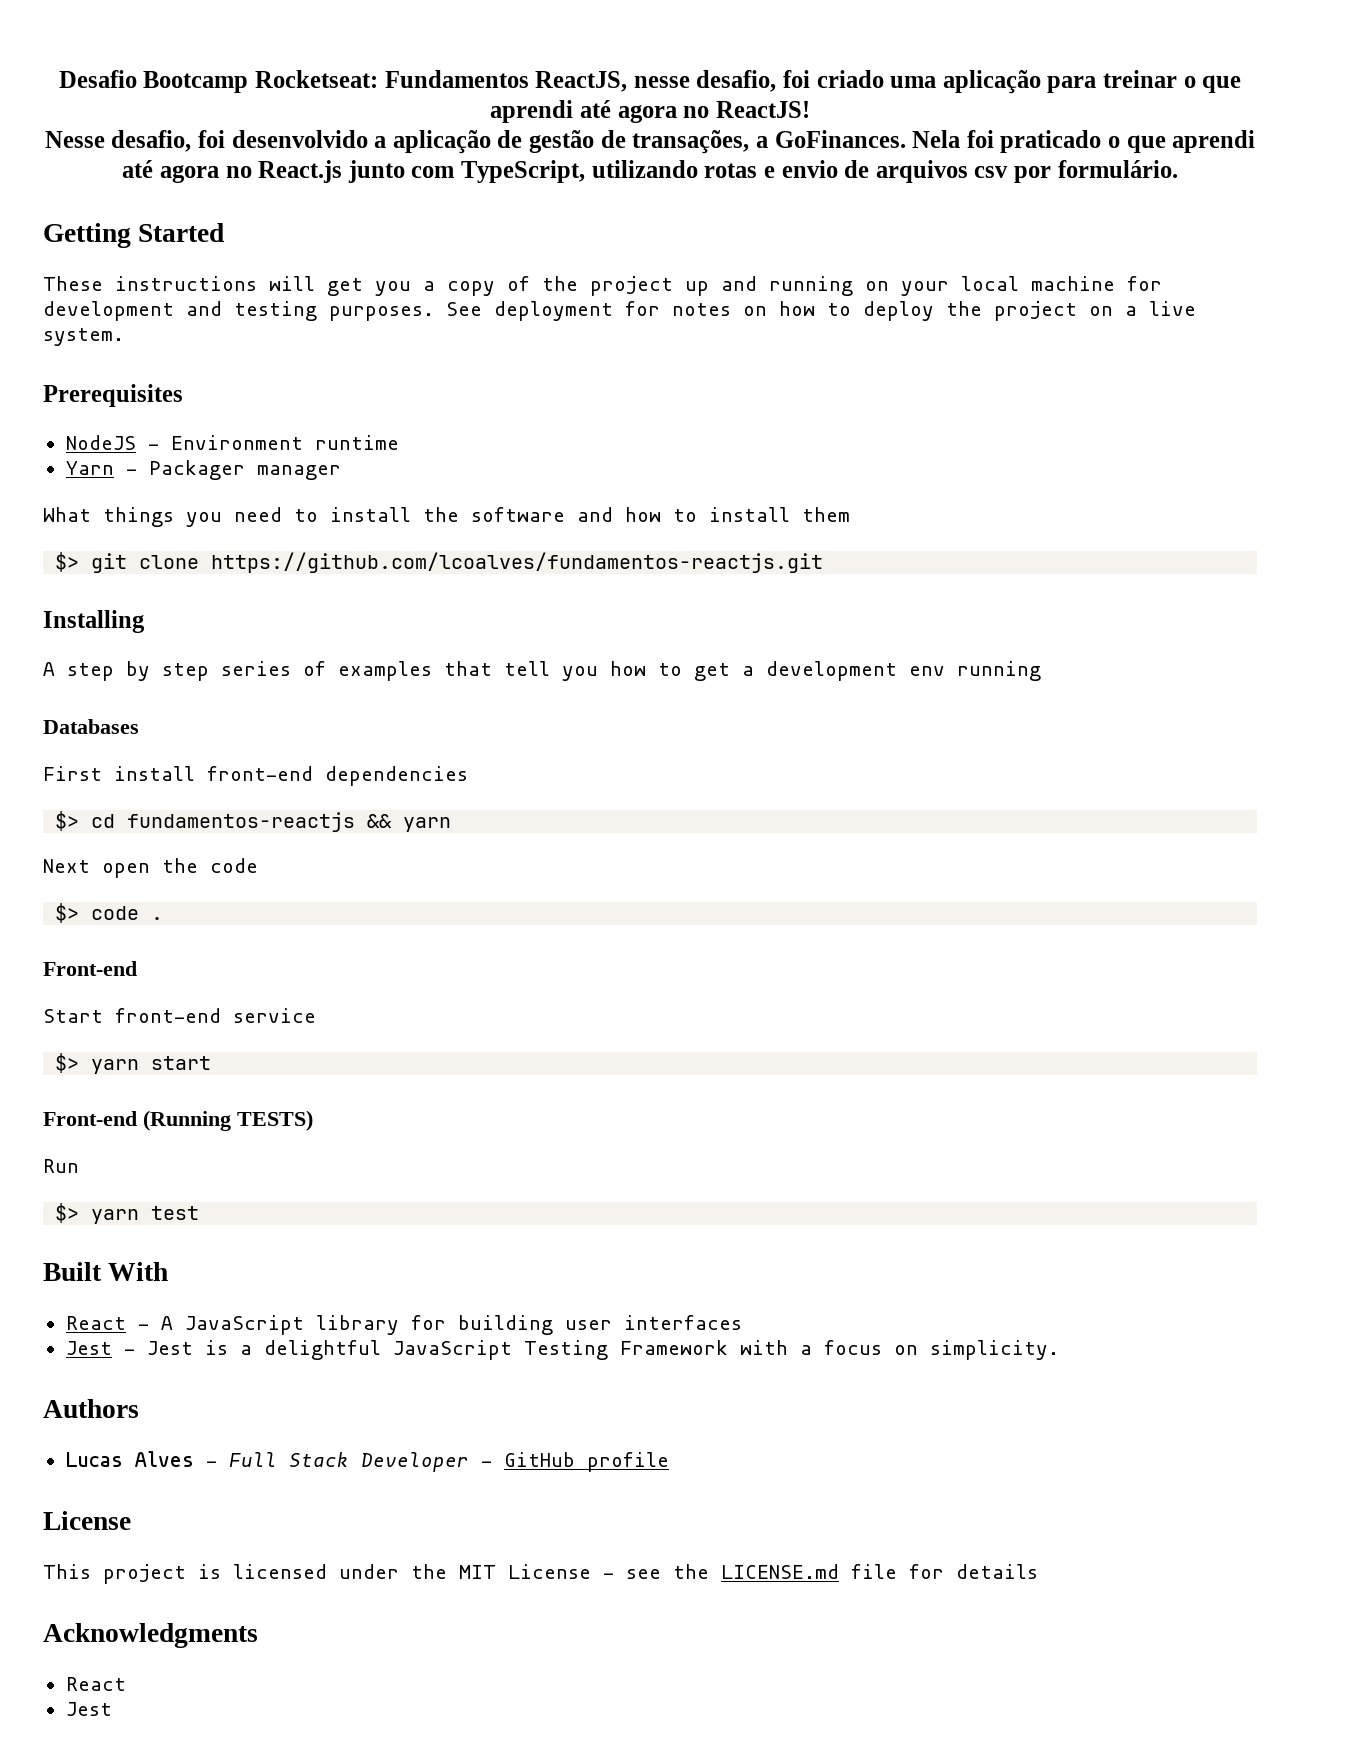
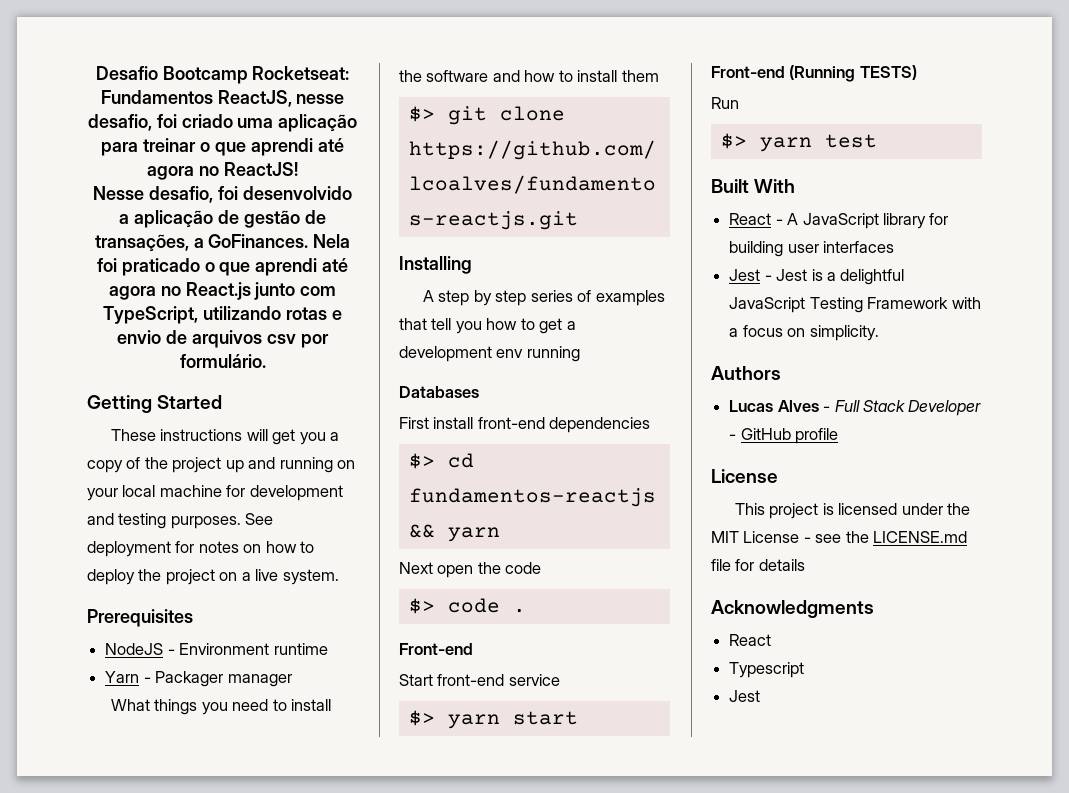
+ Typescript

